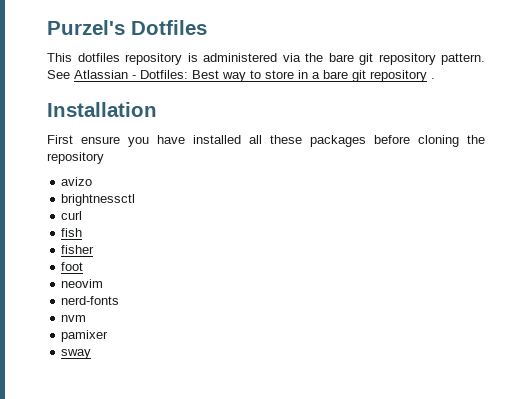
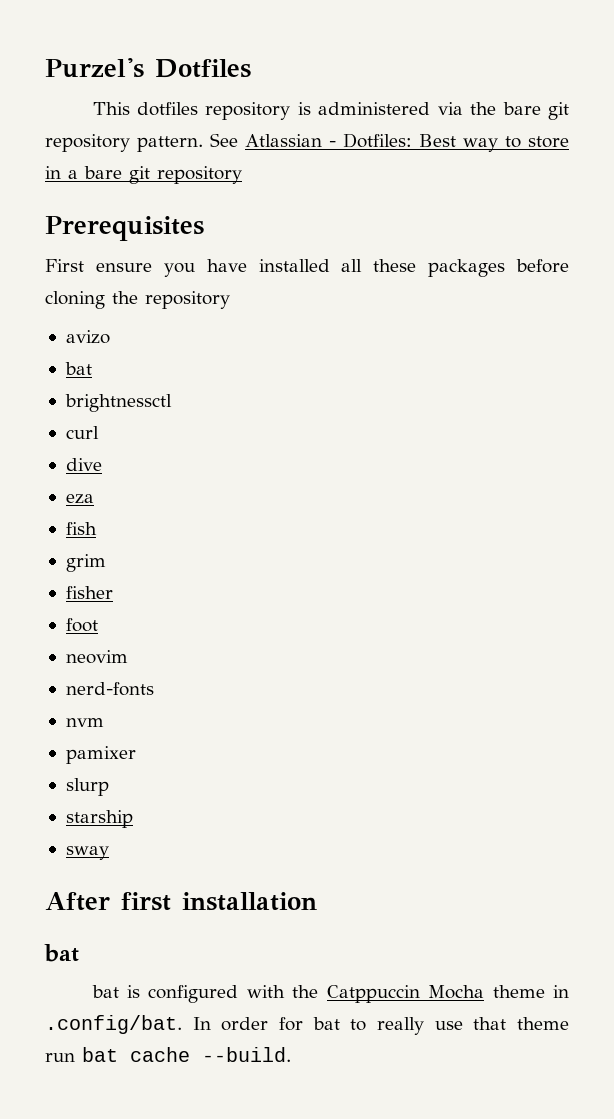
- See Atlassian - Dotfiles: Best way to store in a bare git repository .
- Installation
+ See Atlassian - Dotfiles: Best way to store in a bare git repository
+ Prerequisites
  avizo
+ bat
+ dive
+ eza
+ grim
+ slurp
+ starship
+ After first installation
+ bat
+ bat is configured with the Catppuccin Mocha theme in .config/bat. In order for bat to really use that theme run bat cache --build.

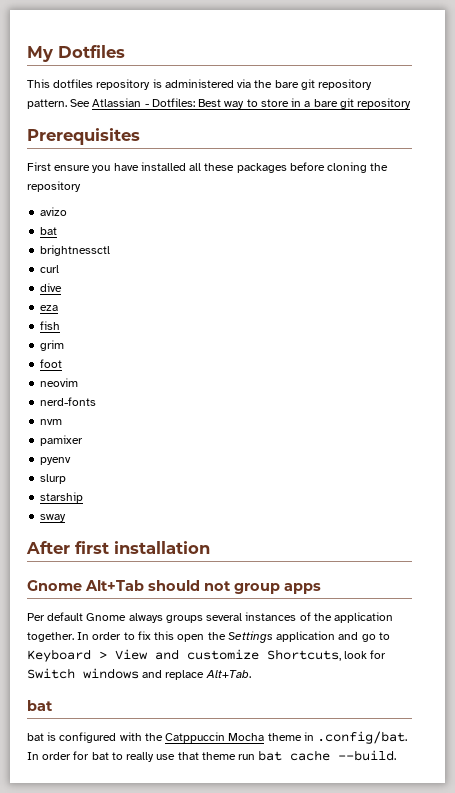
- Purzel's Dotfiles
+ My Dotfiles
- fisher
+ pyenv
+ Gnome Alt+Tab should not group apps
+ Per default Gnome always groups several instances of the application together. In order to fix this open the Settings application and go to Keyboard > View and customize Shortcuts, look for Switch windows and replace Alt+Tab.

